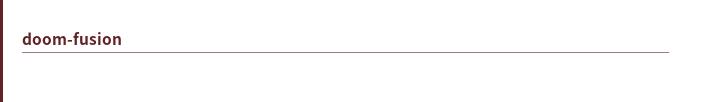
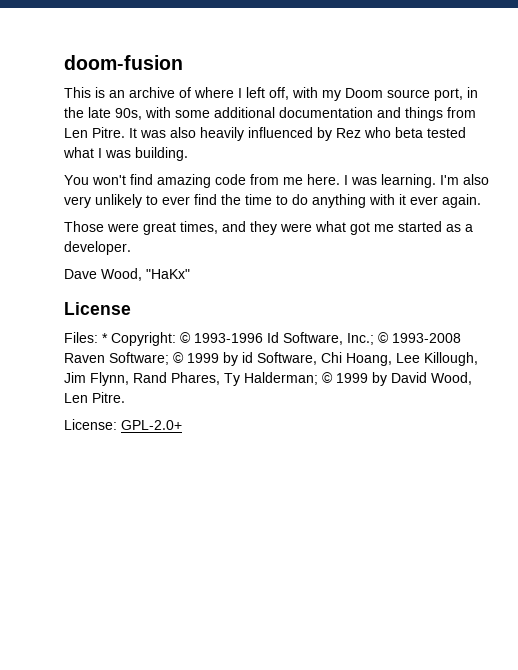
+ This is an archive of where I left off, with my Doom source port, in the late 90s, with some additional documentation and things from Len Pitre. It was also heavily influenced by Rez who beta tested what I was building.
+ You won't find amazing code from me here. I was learning. I'm also very unlikely to ever find the time to do anything with it ever again.
+ Those were great times, and they were what got me started as a developer.
+ Dave Wood, "HaKx"
+ License
+ Files: * Copyright: © 1993-1996 Id Software, Inc.; © 1993-2008 Raven Software; © 1999 by id Software, Chi Hoang, Lee Killough, Jim Flynn, Rand Phares, Ty Halderman; © 1999 by David Wood, Len Pitre.
+ License: GPL-2.0+

